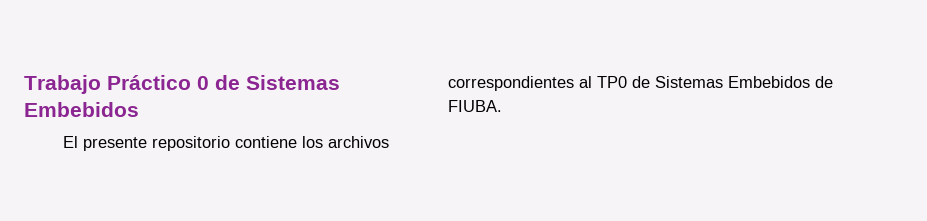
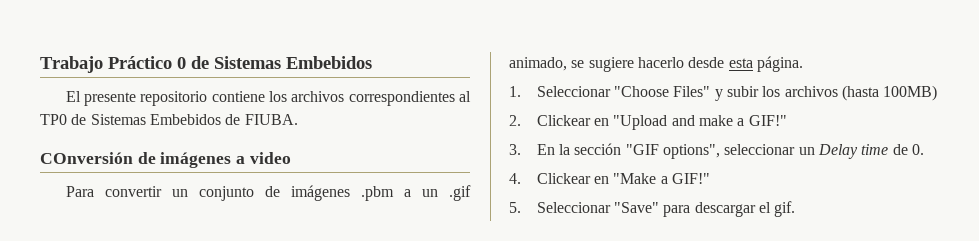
+ COnversión de imágenes a video
+ Para convertir un conjunto de imágenes .pbm a un .gif animado, se sugiere hacerlo desde esta página.
+ 1. Seleccionar "Choose Files" y subir los archivos (hasta 100MB)
+ 2. Clickear en "Upload and make a GIF!"
+ 3. En la sección "GIF options", seleccionar un Delay time de 0.
+ 4. Clickear en "Make a GIF!"
+ 5. Seleccionar "Save" para descargar el gif.

